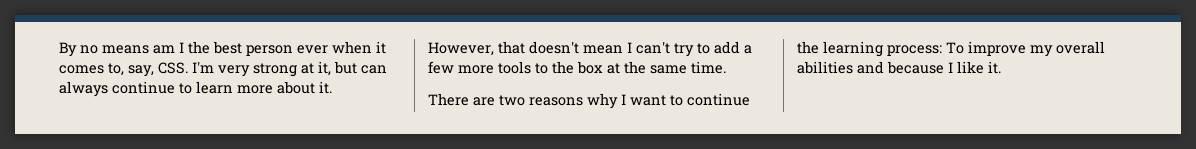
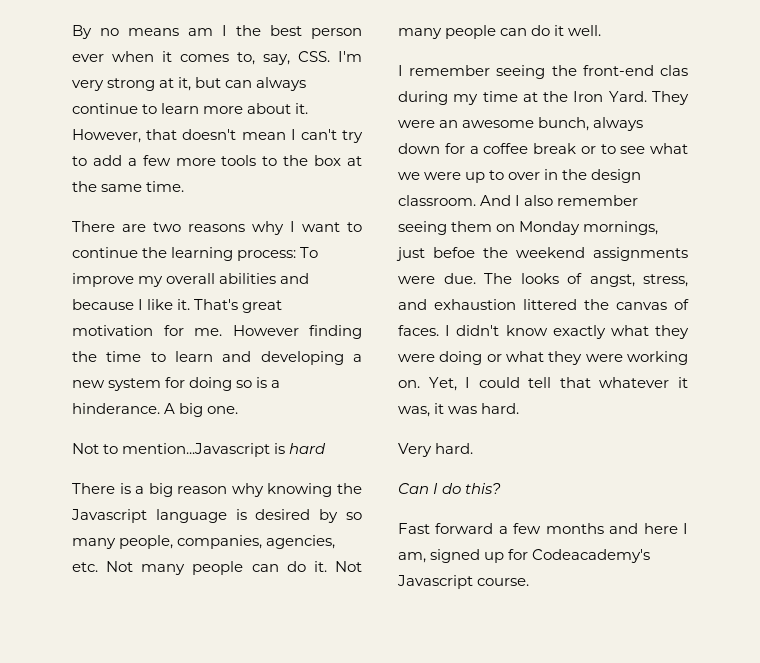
+ That's great motivation for me. However finding the time to learn and developing a new system for doing so is a hinderance. A big one.
+ Not to mention...Javascript is hard
+ There is a big reason why knowing the Javascript language is desired by so many people, companies, agencies, etc. Not many people can do it. Not many people can do it well.
+ I remember seeing the front-end clas during my time at the Iron Yard. They were an awesome bunch, always down for a coffee break or to see what we were up to over in the design classroom. And I also remember seeing them on Monday mornings, just befoe the weekend assignments were due. The looks of angst, stress, and exhaustion littered the canvas of faces. I didn't know exactly what they were doing or what they were working on. Yet, I could tell that whatever it was, it was hard.
+ Very hard.
+ Can I do this?
+ Fast forward a few months and here I am, signed up for Codeacademy's Javascript course.

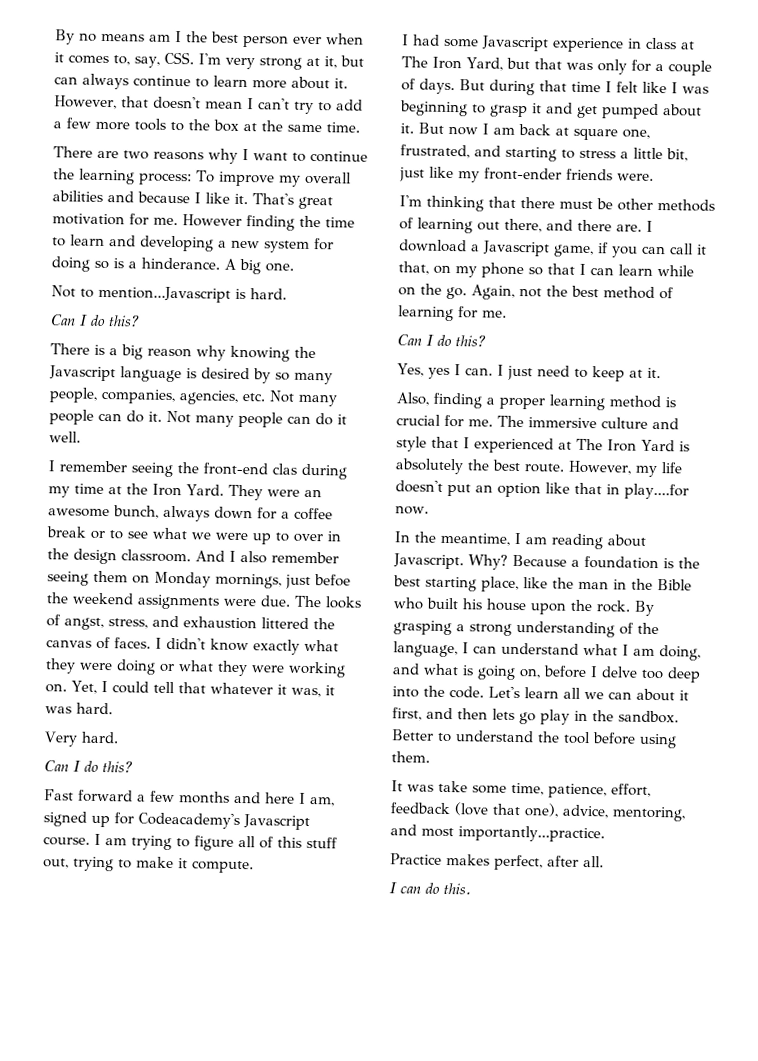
- Not to mention...Javascript is hard
+ Not to mention...Javascript is hard.
+ Can I do this?
+ I am trying to figure all of this stuff out, trying to make it compute.
+ I had some Javascript experience in class at The Iron Yard, but that was only for a couple of days. But during that time I felt like I was beginning to grasp it and get pumped about it. But now I am back at square one, frustrated, and starting to stress a little bit, just like my front-ender friends were.
+ I'm thinking that there must be other methods of learning out there, and there are. I download a Javascript game, if you can call it that, on my phone so that I can learn while on the go. Again, not the best method of learning for me.
+ Can I do this?
+ Yes, yes I can. I just need to keep at it.
+ Also, finding a proper learning method is crucial for me. The immersive culture and style that I experienced at The Iron Yard is absolutely the best route. However, my life doesn't put an option like that in play....for now.
+ In the meantime, I am reading about Javascript. Why? Because a foundation is the best starting place, like the man in the Bible who built his house upon the rock. By grasping a strong understanding of the language, I can understand what I am doing, and what is going on, before I delve too deep into the code. Let's learn all we can about it first, and then lets go play in the sandbox. Better to understand the tool before using them.
+ It was take some time, patience, effort, feedback (love that one), advice, mentoring, and most importantly...practice.
+ Practice makes perfect, after all.
+ I can do this.

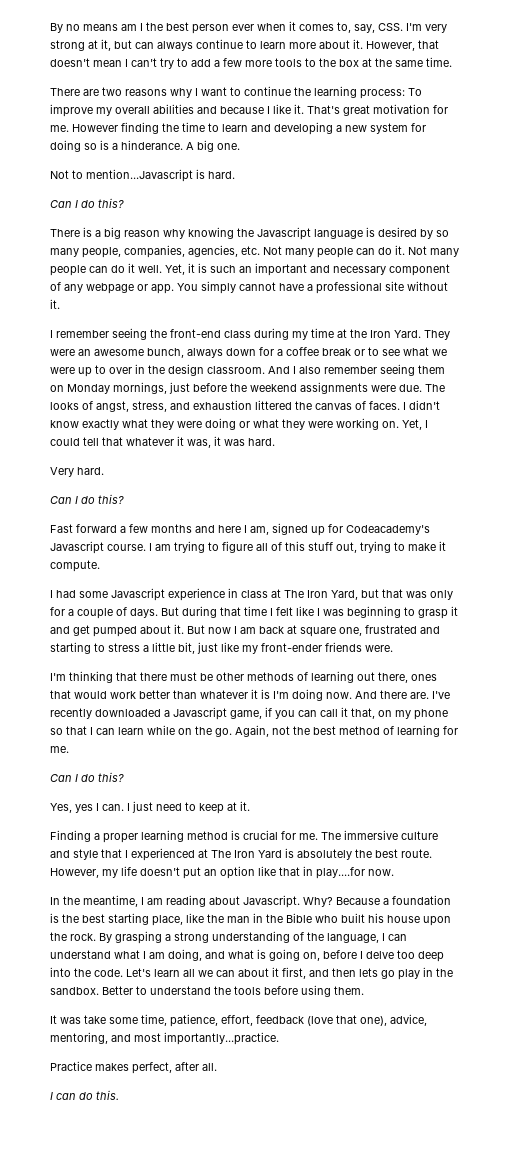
+ Yet, it is such an important and necessary component of any webpage or app. You simply cannot have a professional site without it.
- I remember seeing the front-end clas during my time at the Iron Yard.
+ I remember seeing the front-end class during my time at the Iron Yard.
- And I also remember seeing them on Monday mornings, just befoe the weekend assignments were due.
+ And I also remember seeing them on Monday mornings, just before the weekend assignments were due.
- But now I am back at square one, frustrated, and starting to stress a little bit, just like my front-ender friends were.
+ But now I am back at square one, frustrated and starting to stress a little bit, just like my front-ender friends were.
- I'm thinking that there must be other methods of learning out there, and there are. I download a Javascript game, if you can call it that, on my phone so that I can learn while on the go.
+ I'm thinking that there must be other methods of learning out there, ones that would work better than whatever it is I'm doing now. And there are. I've recently downloaded a Javascript game, if you can call it that, on my phone so that I can learn while on the go.
- Also, finding a proper learning method is crucial for me.
+ Finding a proper learning method is crucial for me.
- Better to understand the tool before using them.
+ Better to understand the tools before using them.

